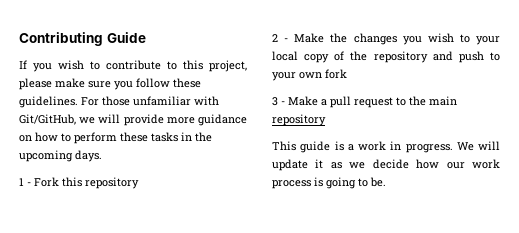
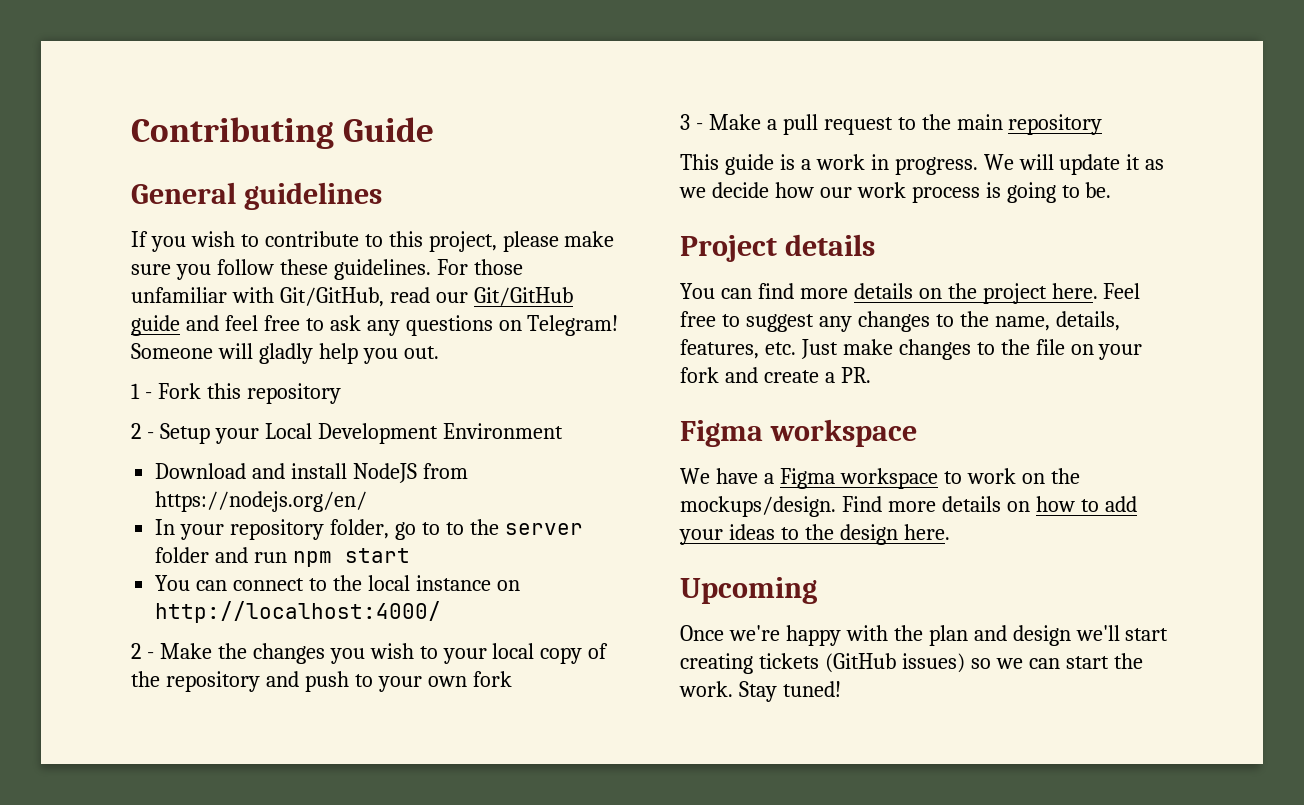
+ General guidelines
- For those unfamiliar with Git/GitHub, we will provide more guidance on how to perform these tasks in the upcoming days.
+ For those unfamiliar with Git/GitHub, read our Git/GitHub guide and feel free to ask any questions on Telegram! Someone will gladly help you out.
+ 2 - Setup your Local Development Environment
+ Download and install NodeJS from https://nodejs.org/en/
+ In your repository folder, go to to the server folder and run npm start
+ You can connect to the local instance on http://localhost:4000/
+ Project details
+ You can find more details on the project here. Feel free to suggest any changes to the name, details, features, etc. Just make changes to the file on your fork and create a PR.
+ Figma workspace
+ We have a Figma workspace to work on the mockups/design. Find more details on how to add your ideas to the design here.
+ Upcoming
+ Once we're happy with the plan and design we'll start creating tickets (GitHub issues) so we can start the work. Stay tuned!

